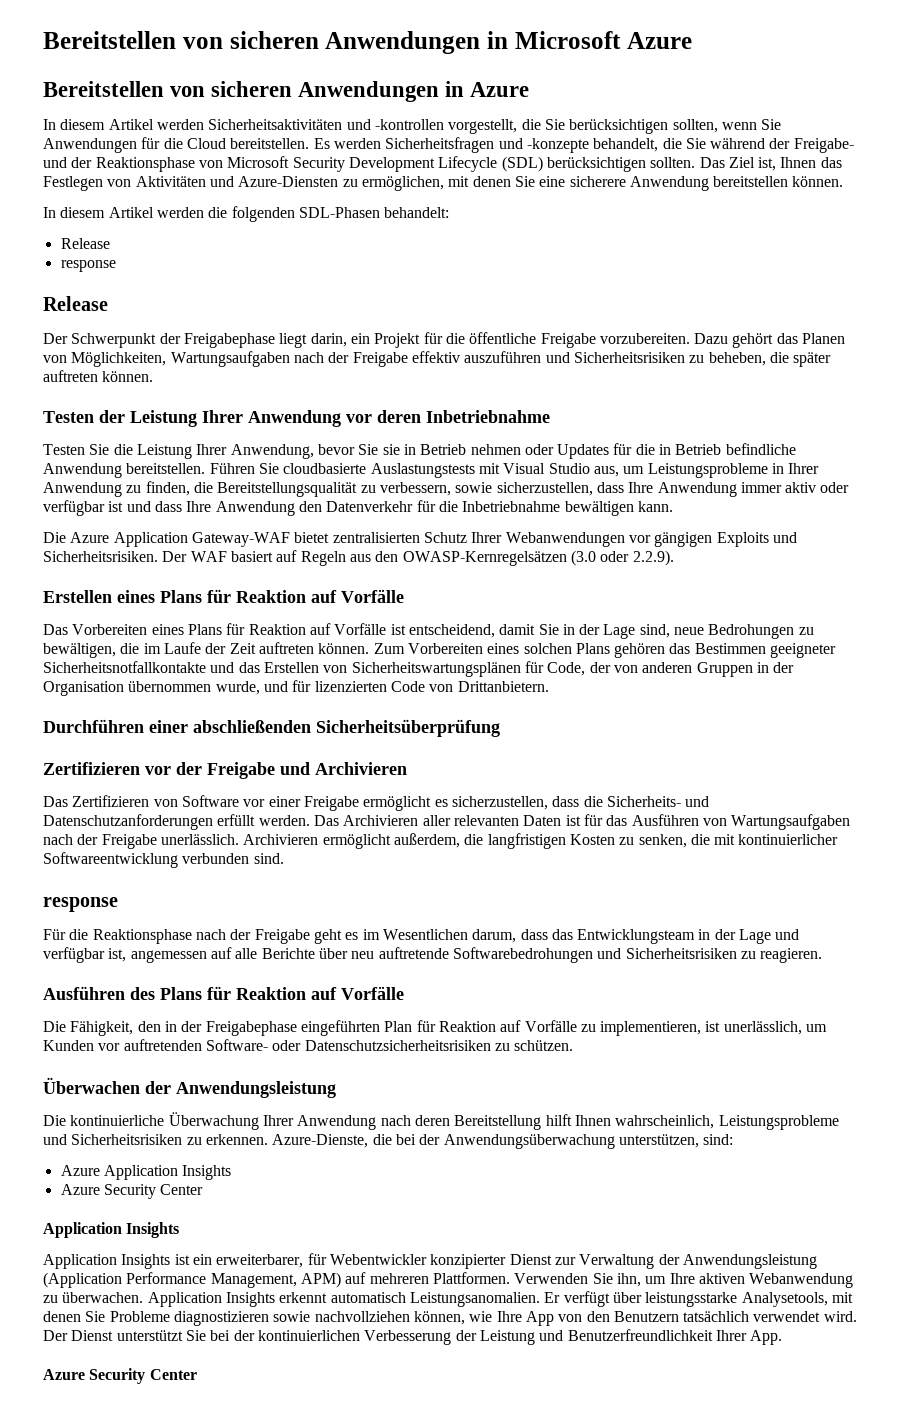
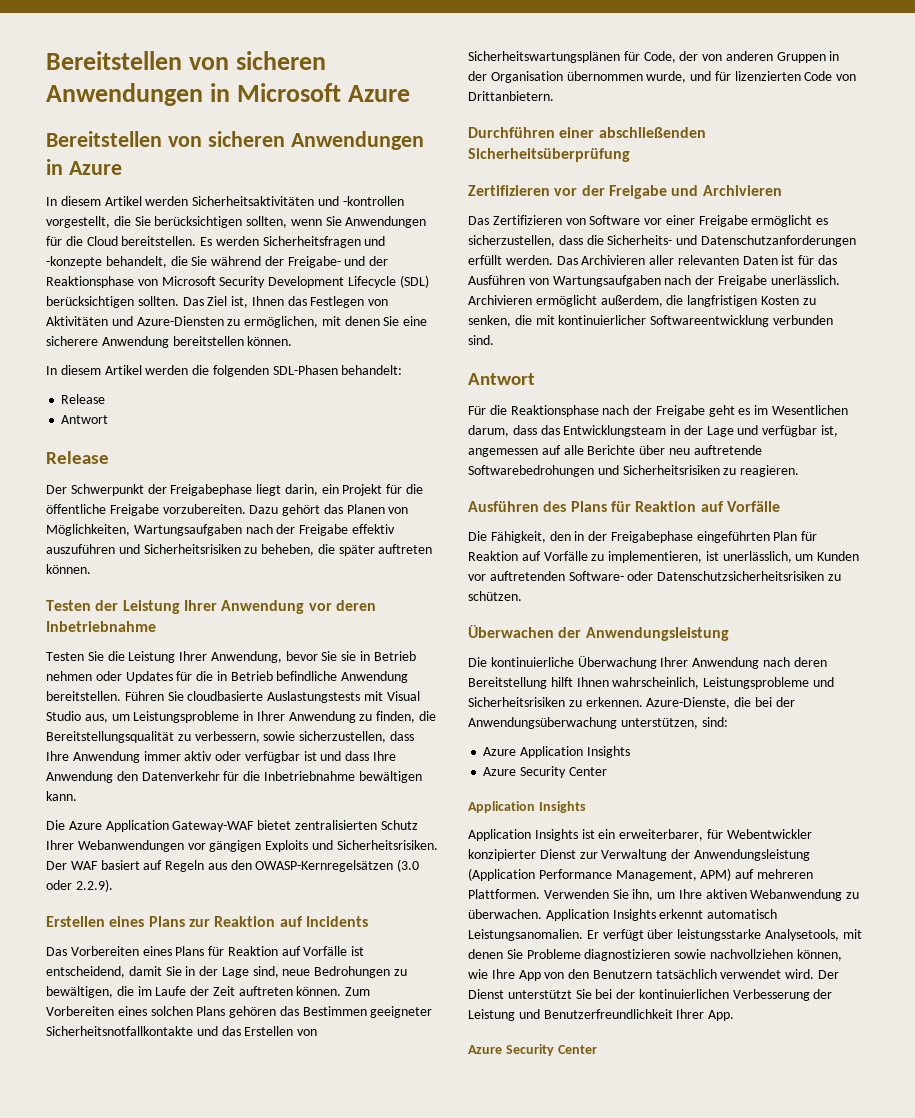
  In diesem Artikel werden die folgenden SDL-Phasen behandelt:
  Release
- response
+ Antwort
- Erstellen eines Plans für Reaktion auf Vorfälle
+ Erstellen eines Plans zur Reaktion auf Incidents
  Archivieren ermöglicht außerdem, die langfristigen Kosten zu senken, die mit kontinuierlicher Softwareentwicklung verbunden sind.
- response
+ Antwort

